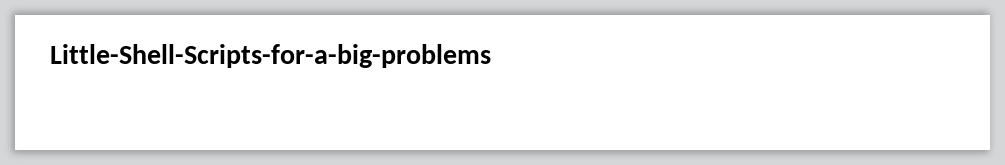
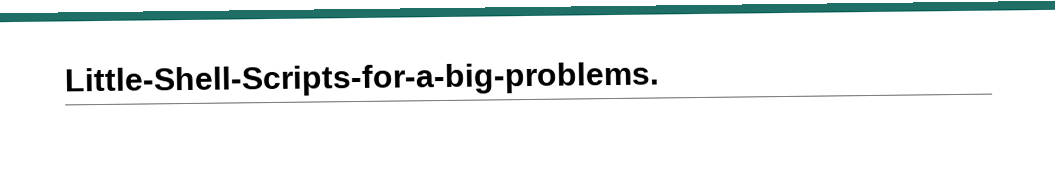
- Little-Shell-Scripts-for-a-big-problems
+ Little-Shell-Scripts-for-a-big-problems.

